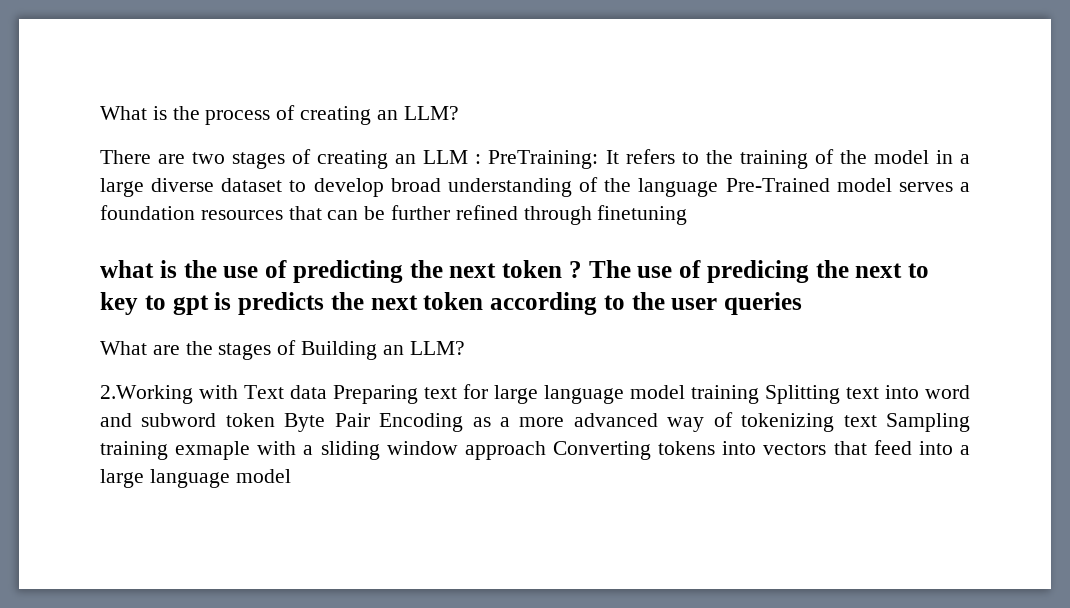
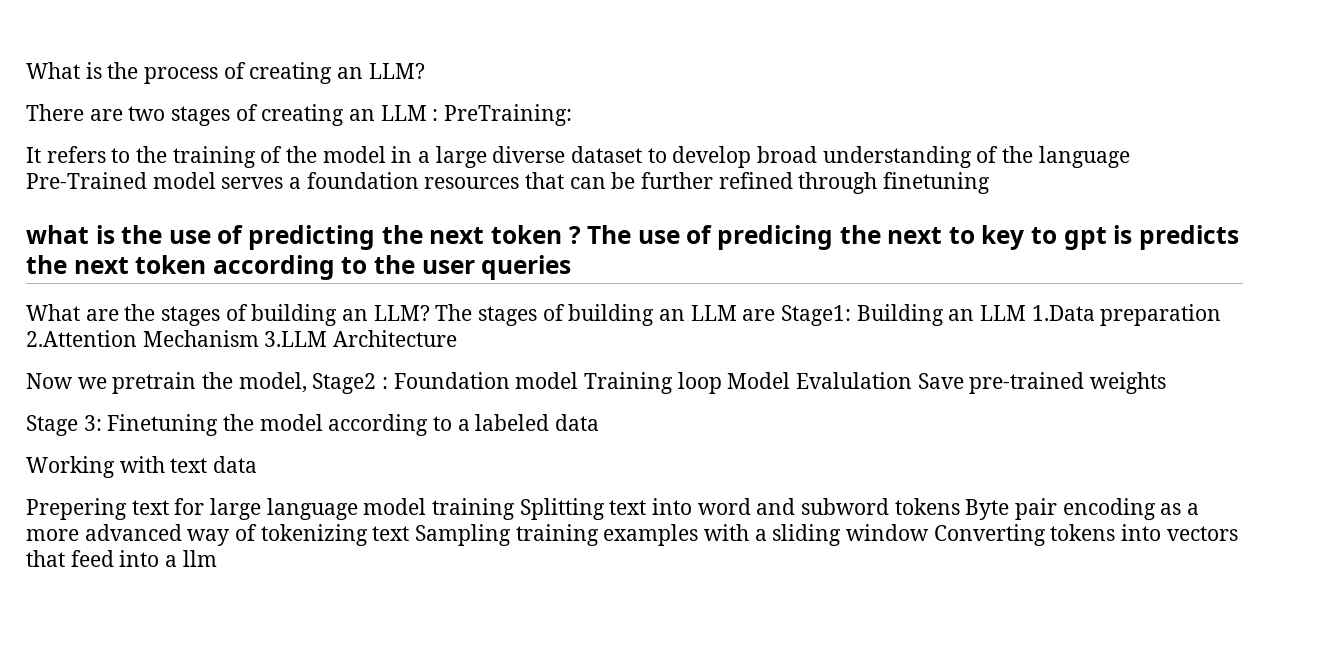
- There are two stages of creating an LLM : PreTraining: It refers to the training of the model in a large diverse dataset to develop broad understanding of the language Pre-Trained model serves a foundation resources that can be further refined through finetuning
+ There are two stages of creating an LLM : PreTraining:
+ It refers to the training of the model in a large diverse dataset to develop broad understanding of the language Pre-Trained model serves a foundation resources that can be further refined through finetuning
- What are the stages of Building an LLM?
- 2.Working with Text data Preparing text for large language model training Splitting text into word and subword token Byte Pair Encoding as a more advanced way of tokenizing text Sampling training exmaple with a sliding window approach Converting tokens into vectors that feed into a large language model
+ What are the stages of building an LLM? The stages of building an LLM are Stage1: Building an LLM 1.Data preparation 2.Attention Mechanism 3.LLM Architecture
+ Now we pretrain the model, Stage2 : Foundation model Training loop Model Evalulation Save pre-trained weights
+ Stage 3: Finetuning the model according to a labeled data
+ Working with text data
+ Prepering text for large language model training Splitting text into word and subword tokens Byte pair encoding as a more advanced way of tokenizing text Sampling training examples with a sliding window Converting tokens into vectors that feed into a llm

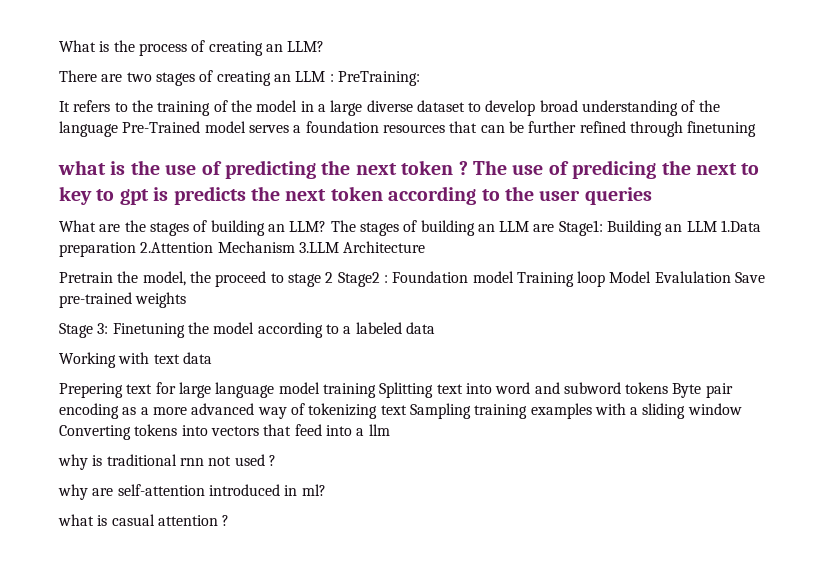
- Now we pretrain the model, Stage2 : Foundation model Training loop Model Evalulation Save pre-trained weights
+ Pretrain the model, the proceed to stage 2 Stage2 : Foundation model Training loop Model Evalulation Save pre-trained weights
+ why is traditional rnn not used ?
+ why are self-attention introduced in ml?
+ what is casual attention ?

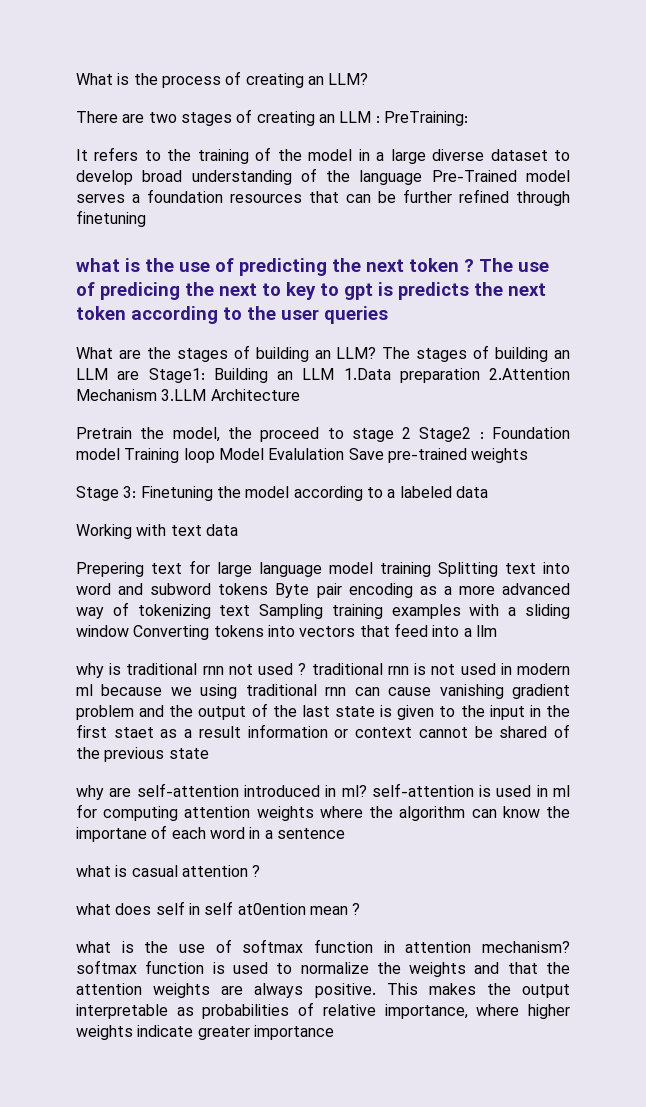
- why is traditional rnn not used ?
+ why is traditional rnn not used ? traditional rnn is not used in modern ml because we using traditional rnn can cause vanishing gradient problem and the output of the last state is given to the input in the first staet as a result information or context cannot be shared of the previous state
- why are self-attention introduced in ml?
+ why are self-attention introduced in ml? self-attention is used in ml for computing attention weights where the algorithm can know the importane of each word in a sentence
+ what does self in self at0ention mean ?
+ what is the use of softmax function in attention mechanism? softmax function is used to normalize the weights and that the attention weights are always positive. This makes the output interpretable as probabilities of relative importance, where higher weights indicate greater importance

